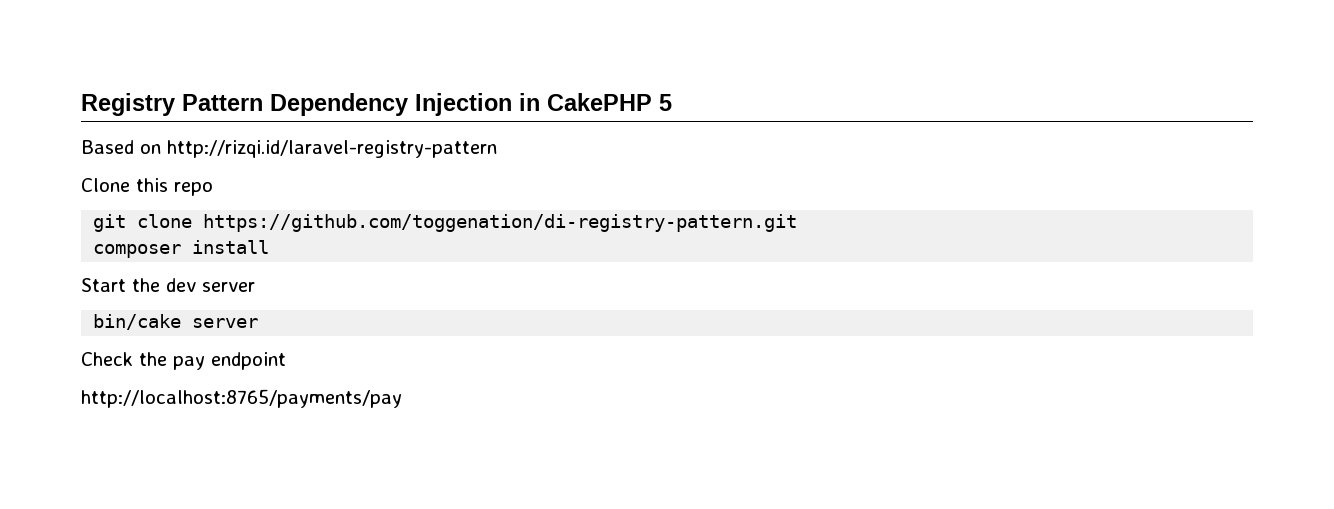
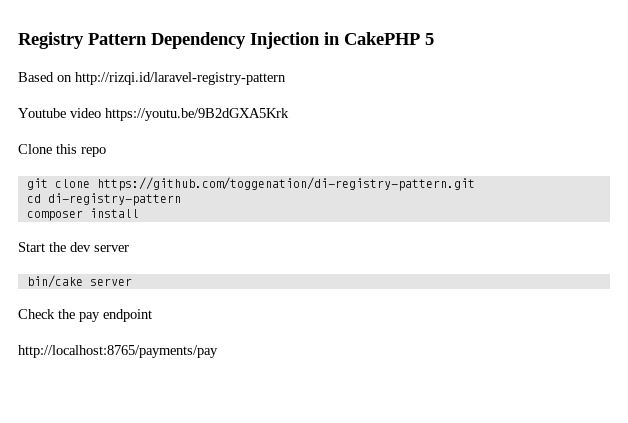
+ Youtube video https://youtu.be/9B2dGXA5Krk
+ cd di-registry-pattern

